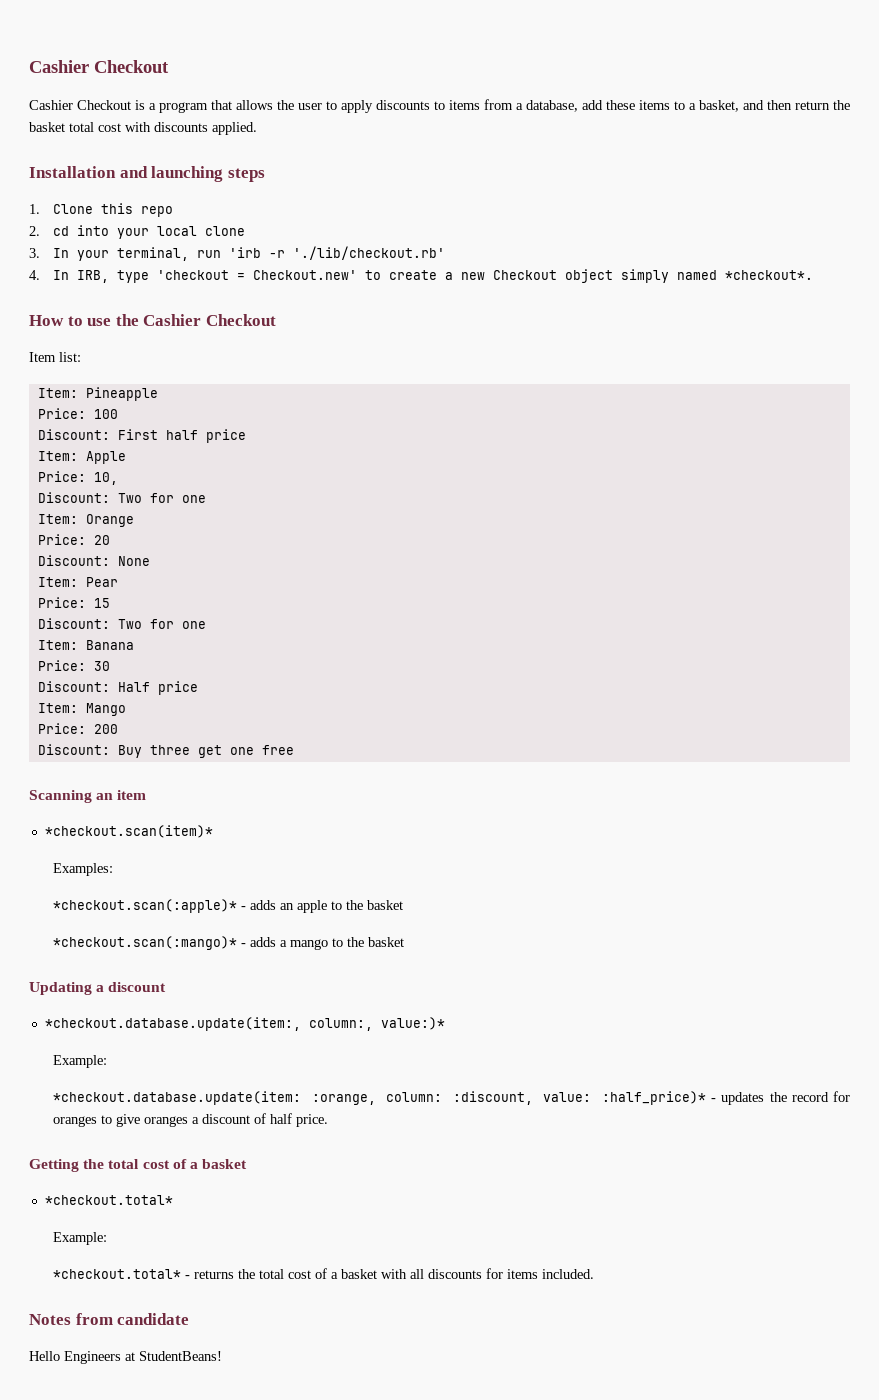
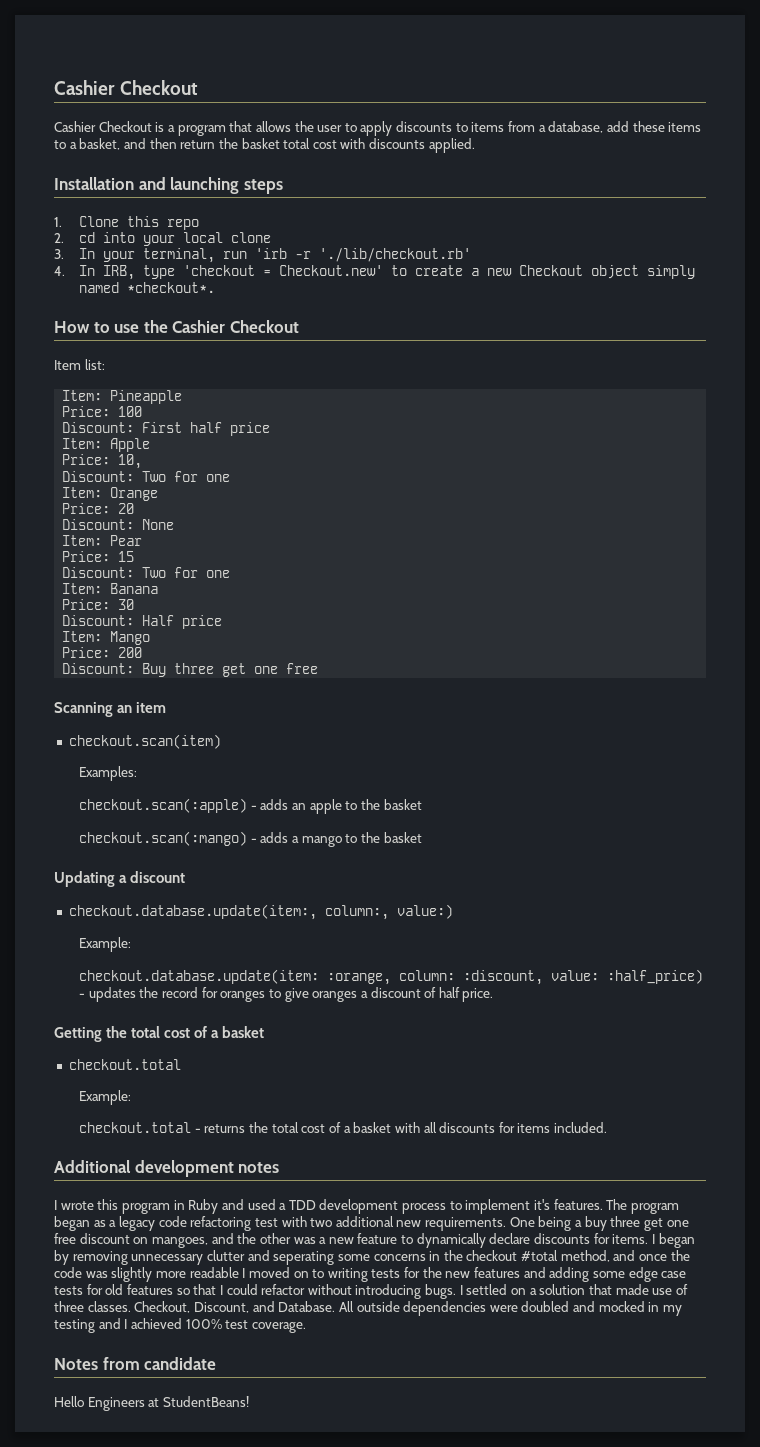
- *checkout.scan(item)*
+ checkout.scan(item)
- *checkout.scan(:apple)* - adds an apple to the basket
+ checkout.scan(:apple) - adds an apple to the basket
- *checkout.scan(:mango)* - adds a mango to the basket
+ checkout.scan(:mango) - adds a mango to the basket
- *checkout.database.update(item:, column:, value:)*
+ checkout.database.update(item:, column:, value:)
  Example:
- *checkout.database.update(item: :orange, column: :discount, value: :half_price)* - updates the record for oranges to give oranges a discount of half price.
+ checkout.database.update(item: :orange, column: :discount, value: :half_price) - updates the record for oranges to give oranges a discount of half price.
  Getting the total cost of a basket
- *checkout.total*
+ checkout.total
  Example:
- *checkout.total* - returns the total cost of a basket with all discounts for items included.
+ checkout.total - returns the total cost of a basket with all discounts for items included.
+ Additional development notes
+ I wrote this program in Ruby and used a TDD development process to implement it's features. The program began as a legacy code refactoring test with two additional new requirements. One being a buy three get one free discount on mangoes, and the other was a new feature to dynamically declare discounts for items. I began by removing unnecessary clutter and seperating some concerns in the checkout #total method, and once the code was slightly more readable I moved on to writing tests for the new features and adding some edge case tests for old features so that I could refactor without introducing bugs. I settled on a solution that made use of three classes. Checkout, Discount, and Database. All outside dependencies were doubled and mocked in my testing and I achieved 100% test coverage.

